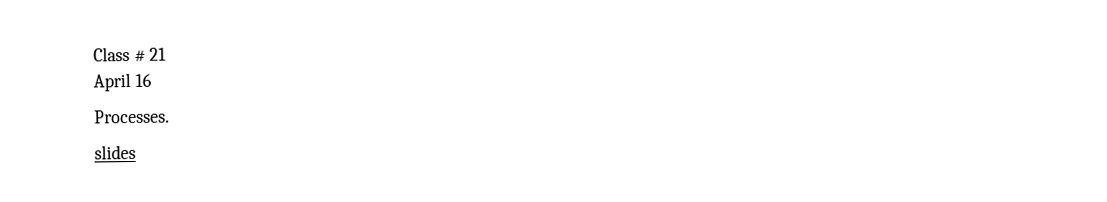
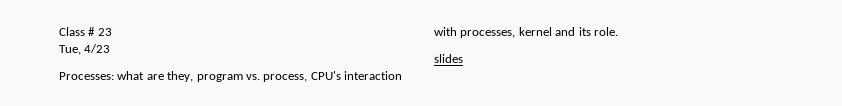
- Class # 21
- April 16
- Processes.
+ Class # 23
+ Tue, 4/23
+ Processes: what are they, program vs. process, CPU's interaction with processes, kernel and its role.

